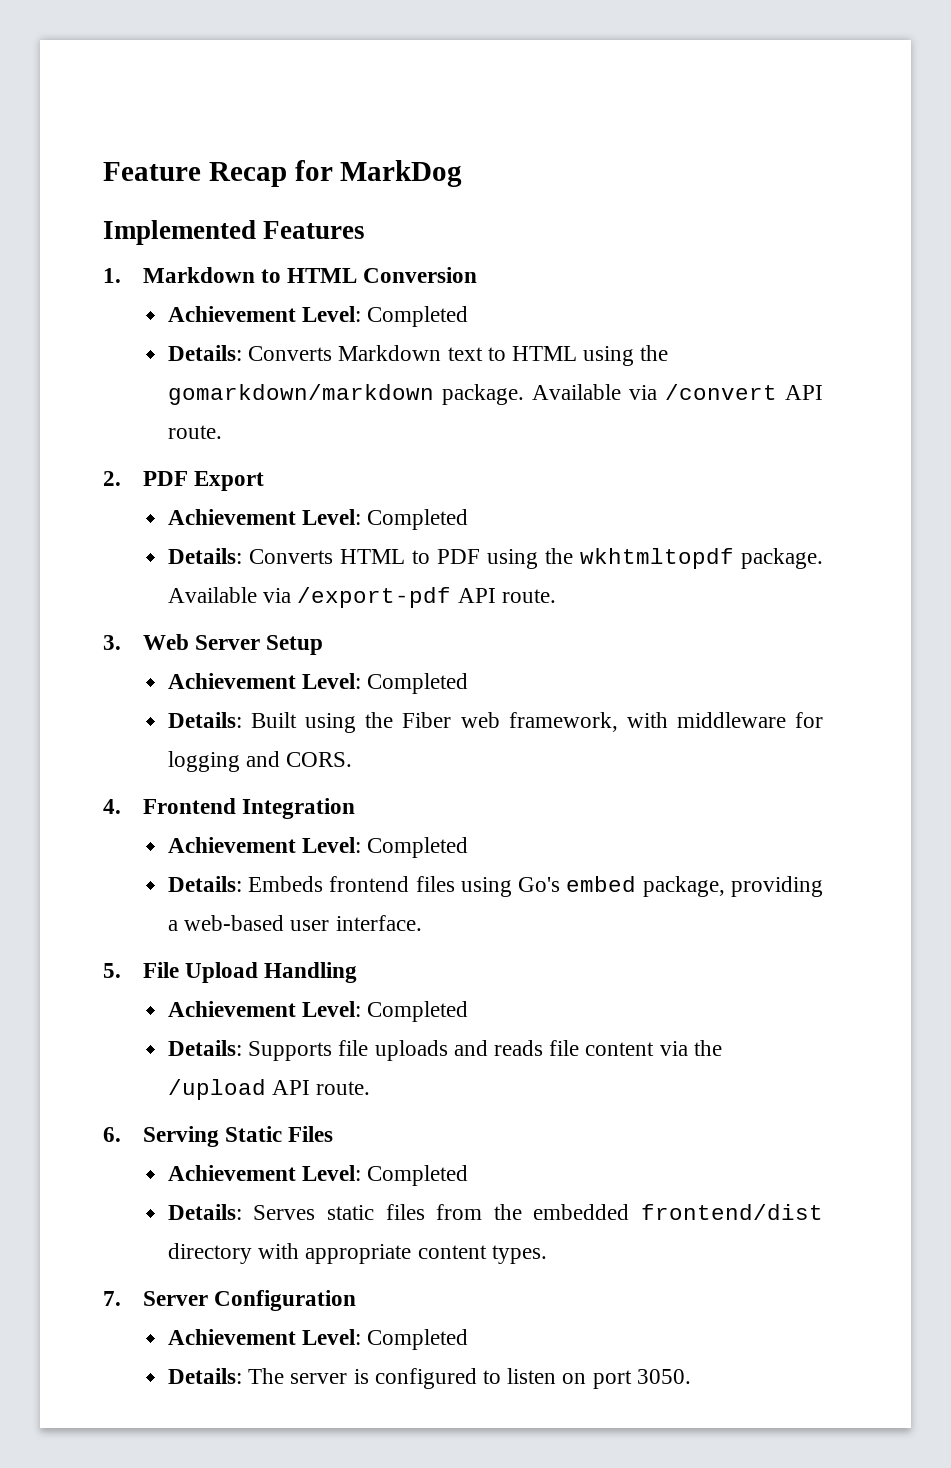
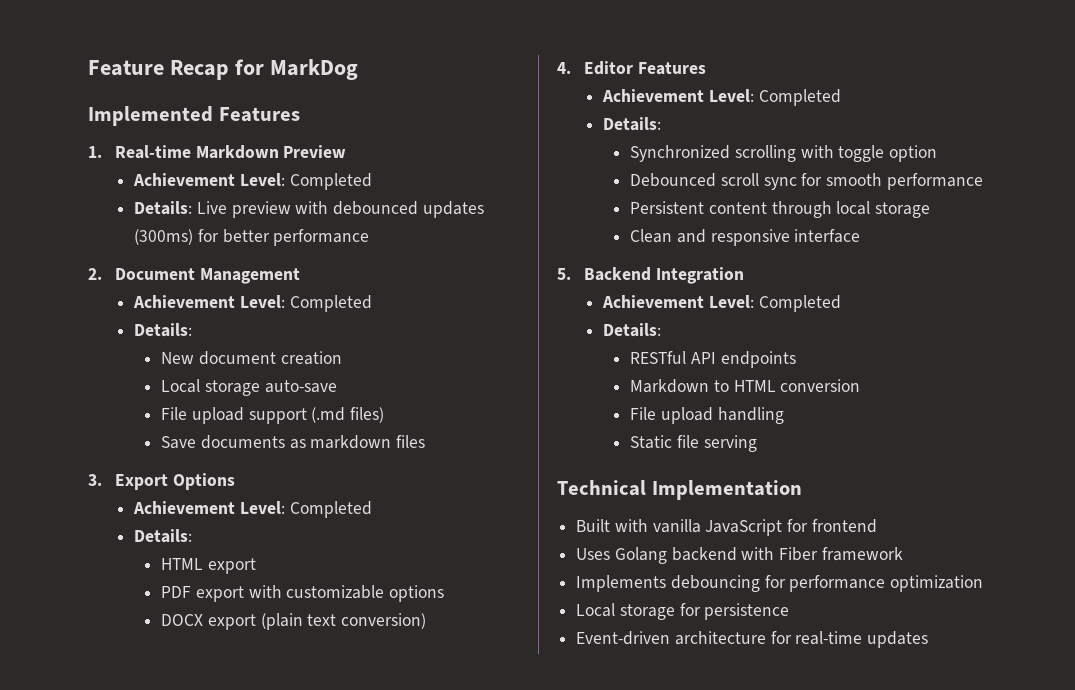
- 1. Markdown to HTML Conversion
+ 1. Real-time Markdown Preview
  Achievement Level: Completed
- Details: Converts Markdown text to HTML using the gomarkdown/markdown package. Available via /convert API route.
+ Details: Live preview with debounced updates (300ms) for better performance
- 2. PDF Export
+ 2. Document Management
  Achievement Level: Completed
- Details: Converts HTML to PDF using the wkhtmltopdf package. Available via /export-pdf API route.
- 3. Web Server Setup
+ Details:
+ New document creation
+ Local storage auto-save
+ File upload support (.md files)
+ Save documents as markdown files
+ 3. Export Options
  Achievement Level: Completed
- Details: Built using the Fiber web framework, with middleware for logging and CORS.
- 4. Frontend Integration
+ Details:
+ HTML export
+ PDF export with customizable options
+ DOCX export (plain text conversion)
+ 4. Editor Features
  Achievement Level: Completed
- Details: Embeds frontend files using Go's embed package, providing a web-based user interface.
- 5. File Upload Handling
+ Details:
+ Synchronized scrolling with toggle option
+ Debounced scroll sync for smooth performance
+ Persistent content through local storage
+ Clean and responsive interface
+ 5. Backend Integration
  Achievement Level: Completed
- Details: Supports file uploads and reads file content via the /upload API route.
- 6. Serving Static Files
- Achievement Level: Completed
- Details: Serves static files from the embedded frontend/dist directory with appropriate content types.
- 7. Server Configuration
- Achievement Level: Completed
- Details: The server is configured to listen on port 3050.
+ Details:
+ RESTful API endpoints
+ Markdown to HTML conversion
+ File upload handling
+ Static file serving
+ Technical Implementation
+ Built with vanilla JavaScript for frontend
+ Uses Golang backend with Fiber framework
+ Implements debouncing for performance optimization
+ Local storage for persistence
+ Event-driven architecture for real-time updates

